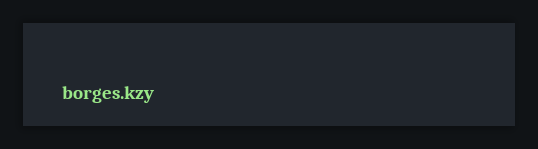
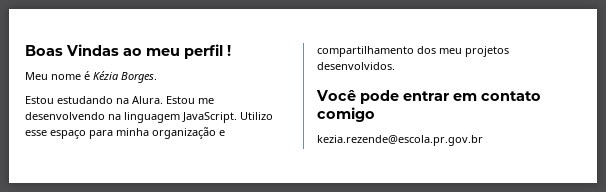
- borges.kzy
+ Boas Vindas ao meu perfil !
+ Meu nome é Kézia Borges.
+ Estou estudando na Alura. Estou me desenvolvendo na linguagem JavaScript. Utilizo esse espaço para minha organização e compartilhamento dos meu projetos desenvolvidos.
+ Você pode entrar em contato comigo
+ kezia.rezende@escola.pr.gov.br

